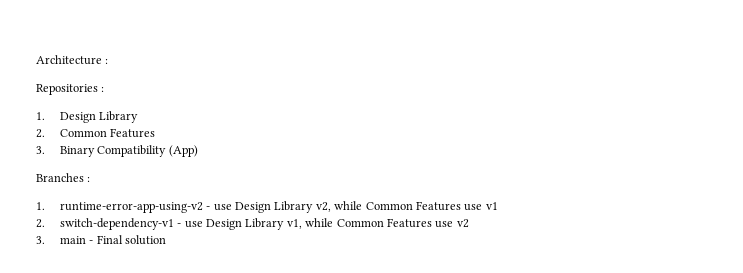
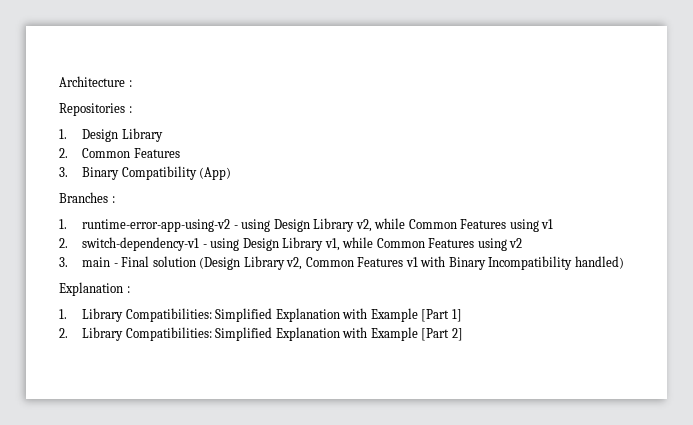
- 1. runtime-error-app-using-v2 - use Design Library v2, while Common Features use v1
+ 1. runtime-error-app-using-v2 - using Design Library v2, while Common Features using v1
- 2. switch-dependency-v1 - use Design Library v1, while Common Features use v2
+ 2. switch-dependency-v1 - using Design Library v1, while Common Features using v2
- 3. main - Final solution
+ 3. main - Final solution (Design Library v2, Common Features v1 with Binary Incompatibility handled)
+ Explanation :
+ 1. Library Compatibilities: Simplified Explanation with Example [Part 1]
+ 2. Library Compatibilities: Simplified Explanation with Example [Part 2]

